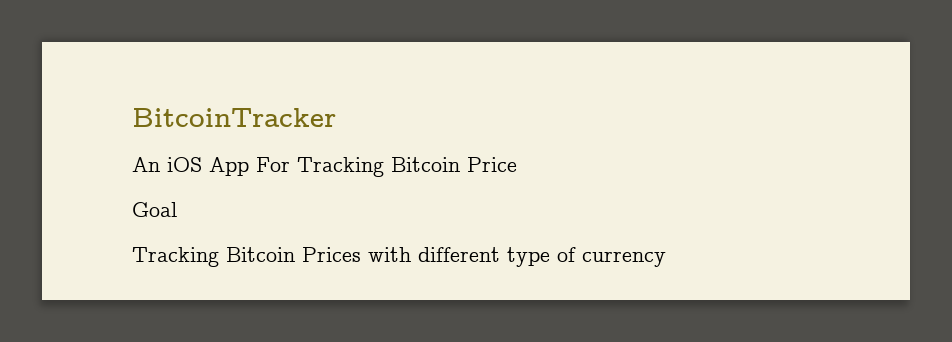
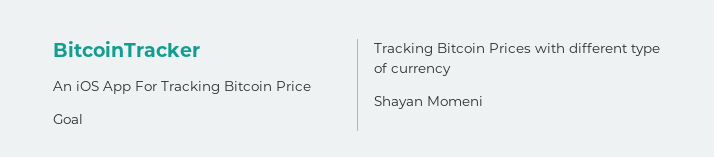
+ Shayan Momeni

